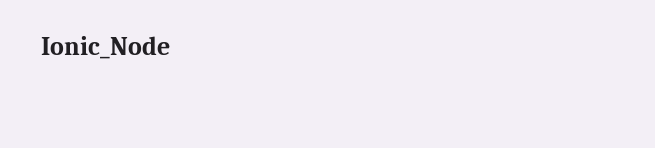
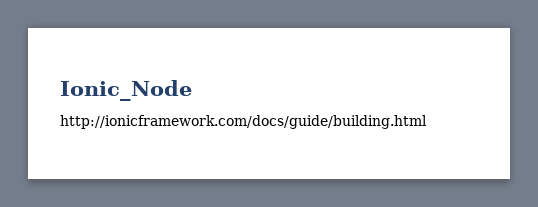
+ http://ionicframework.com/docs/guide/building.html

